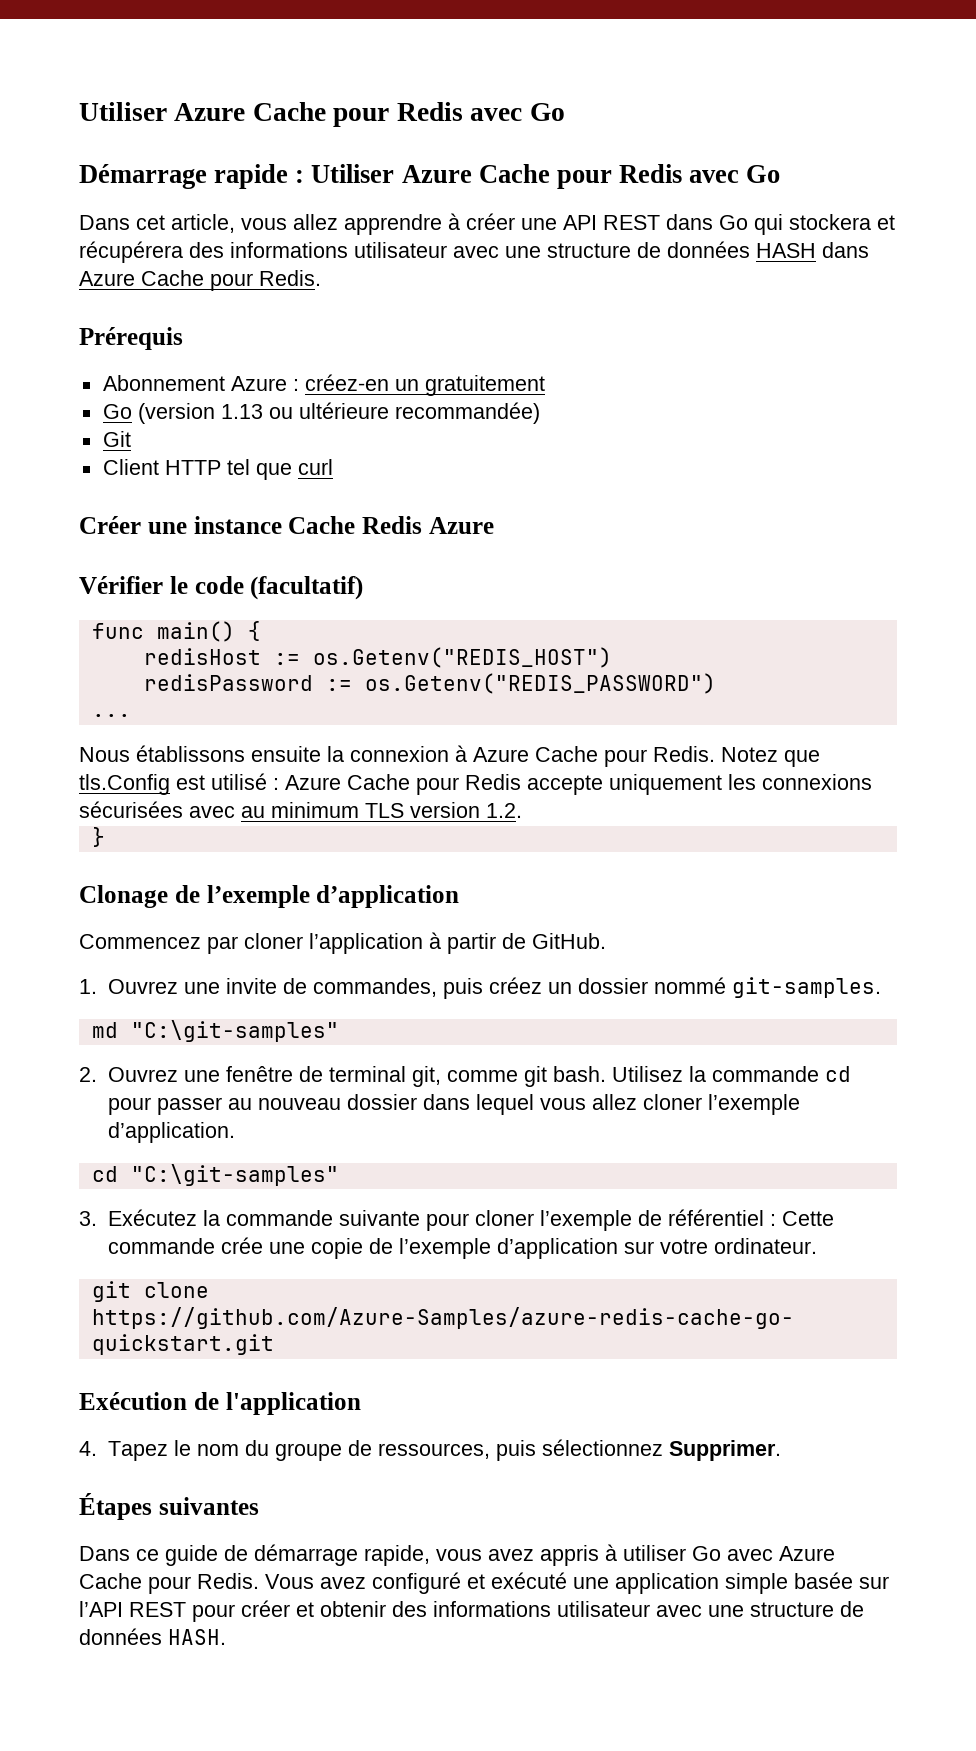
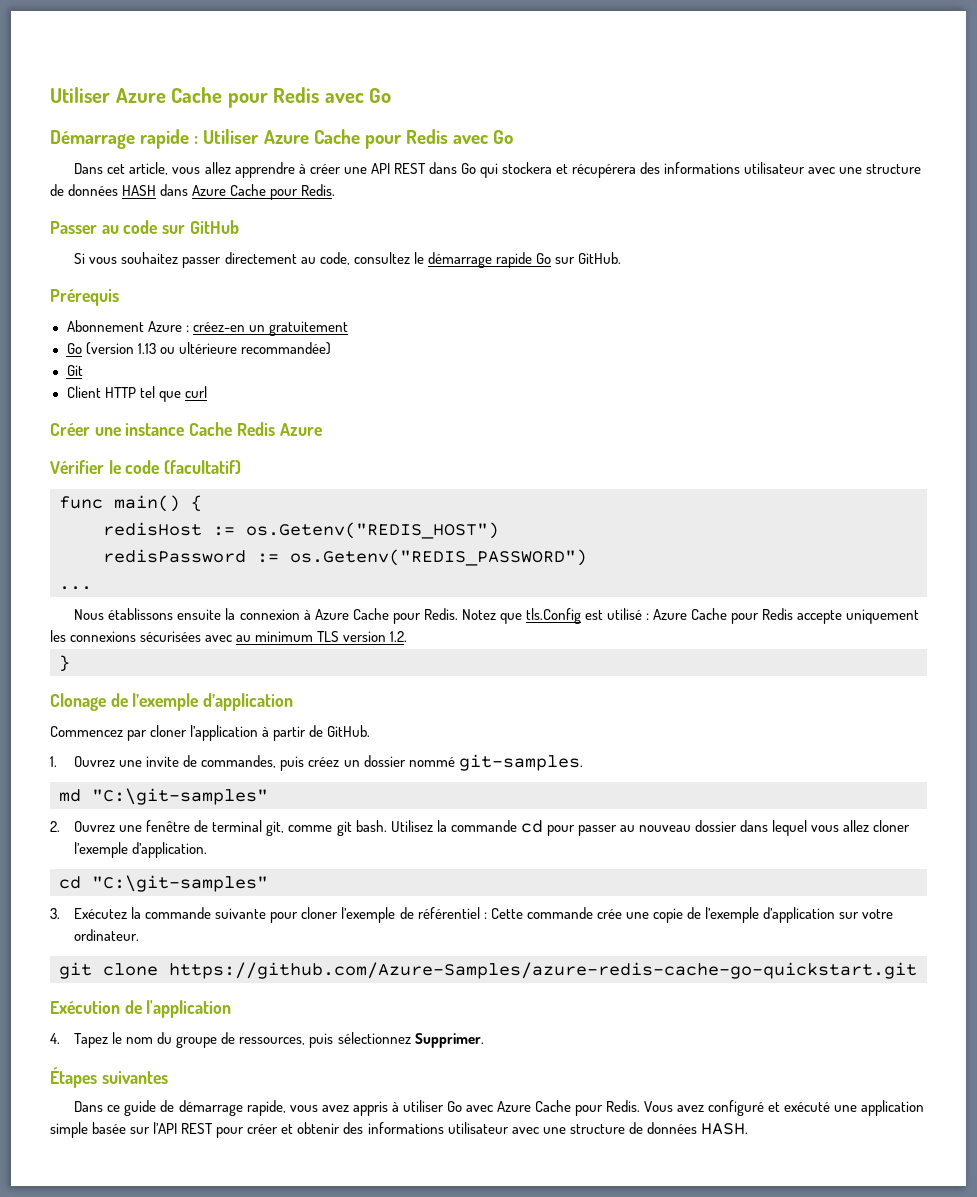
+ Passer au code sur GitHub
+ Si vous souhaitez passer directement au code, consultez le démarrage rapide Go sur GitHub.

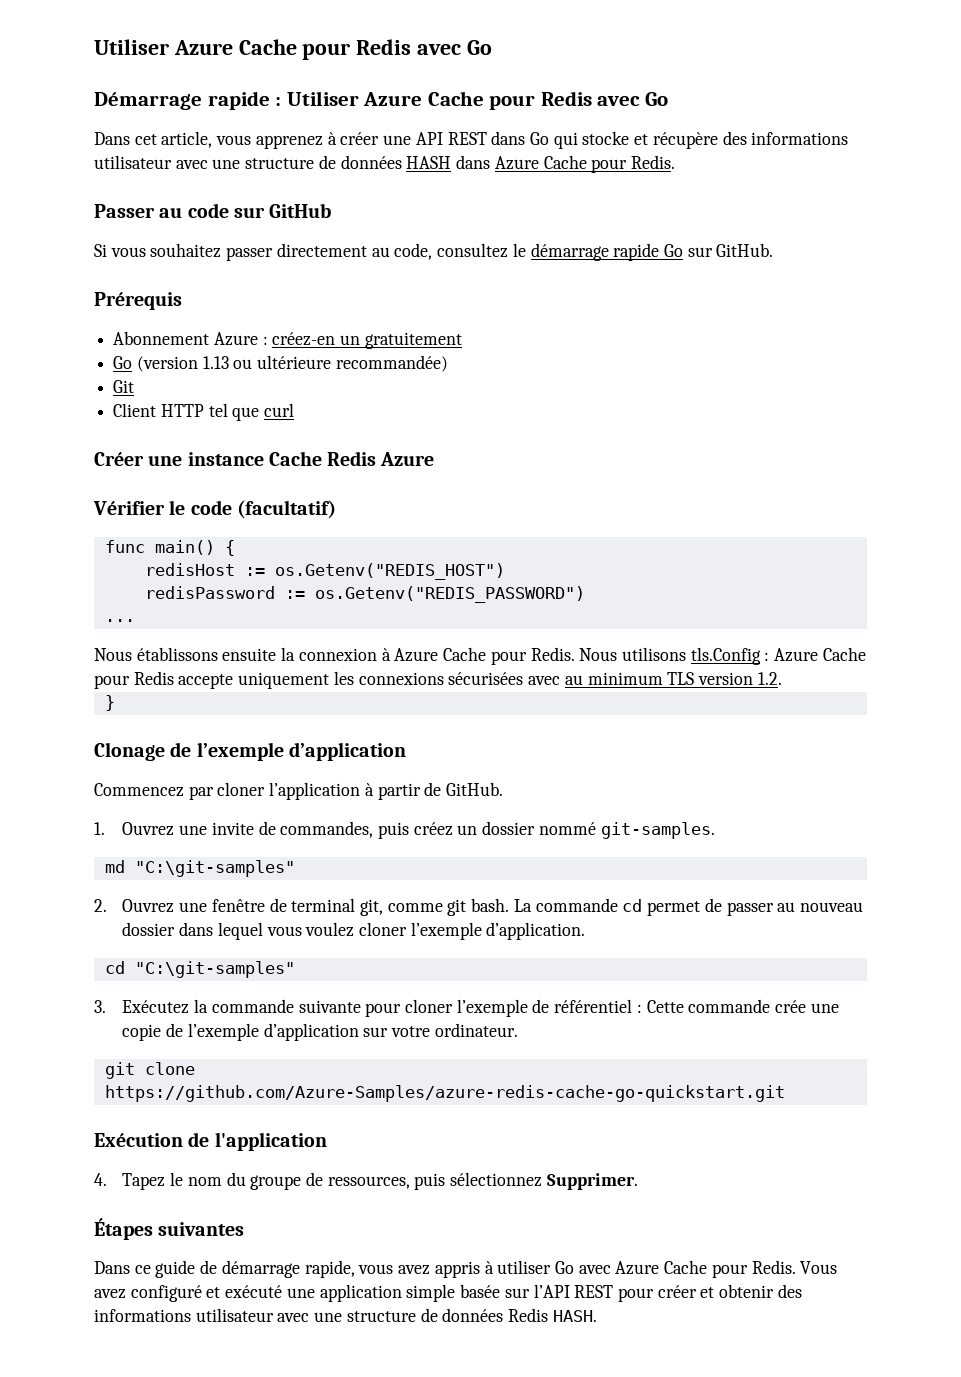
- Dans cet article, vous allez apprendre à créer une API REST dans Go qui stockera et récupérera des informations utilisateur avec une structure de données HASH dans Azure Cache pour Redis.
+ Dans cet article, vous apprenez à créer une API REST dans Go qui stocke et récupère des informations utilisateur avec une structure de données HASH dans Azure Cache pour Redis.
- Notez que tls.Config est utilisé : Azure Cache pour Redis accepte uniquement les connexions sécurisées avec au minimum TLS version 1.2.
+ Nous utilisons tls.Config : Azure Cache pour Redis accepte uniquement les connexions sécurisées avec au minimum TLS version 1.2.
- Utilisez la commande cd pour passer au nouveau dossier dans lequel vous allez cloner l’exemple d’application.
+ La commande cd permet de passer au nouveau dossier dans lequel vous voulez cloner l’exemple d’application.
- Vous avez configuré et exécuté une application simple basée sur l’API REST pour créer et obtenir des informations utilisateur avec une structure de données HASH.
+ Vous avez configuré et exécuté une application simple basée sur l’API REST pour créer et obtenir des informations utilisateur avec une structure de données Redis HASH.

